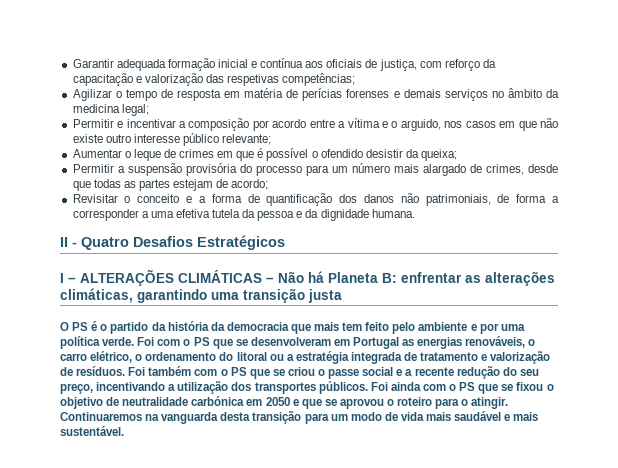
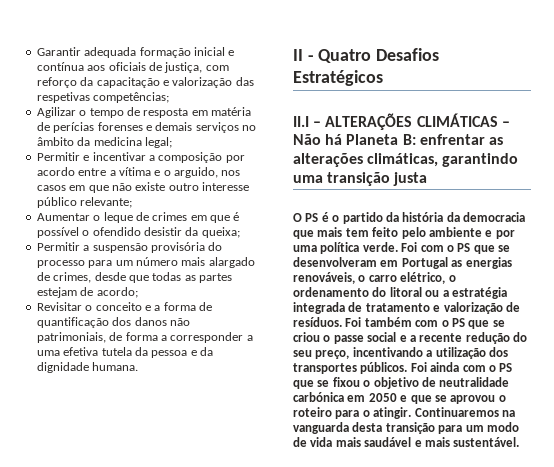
- I – ALTERAÇÕES CLIMÁTICAS – Não há Planeta B: enfrentar as alterações climáticas, garantindo uma transição justa
+ II.I – ALTERAÇÕES CLIMÁTICAS – Não há Planeta B: enfrentar as alterações climáticas, garantindo uma transição justa

